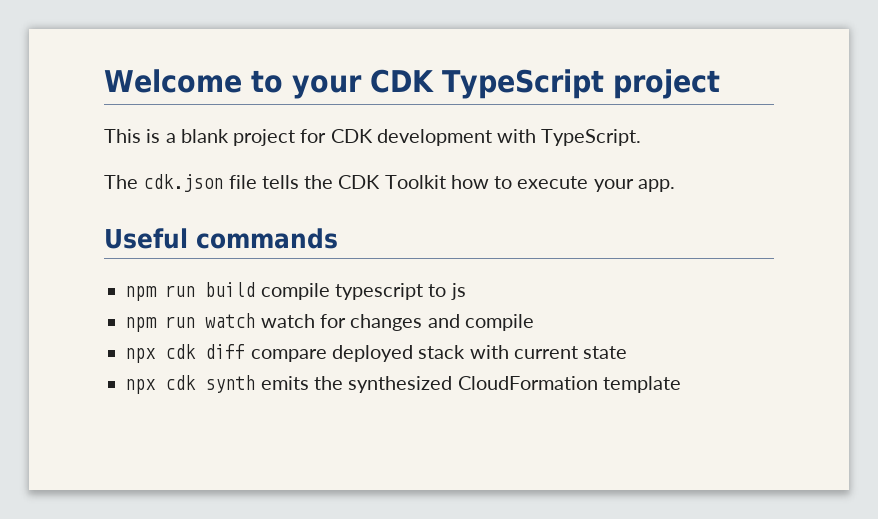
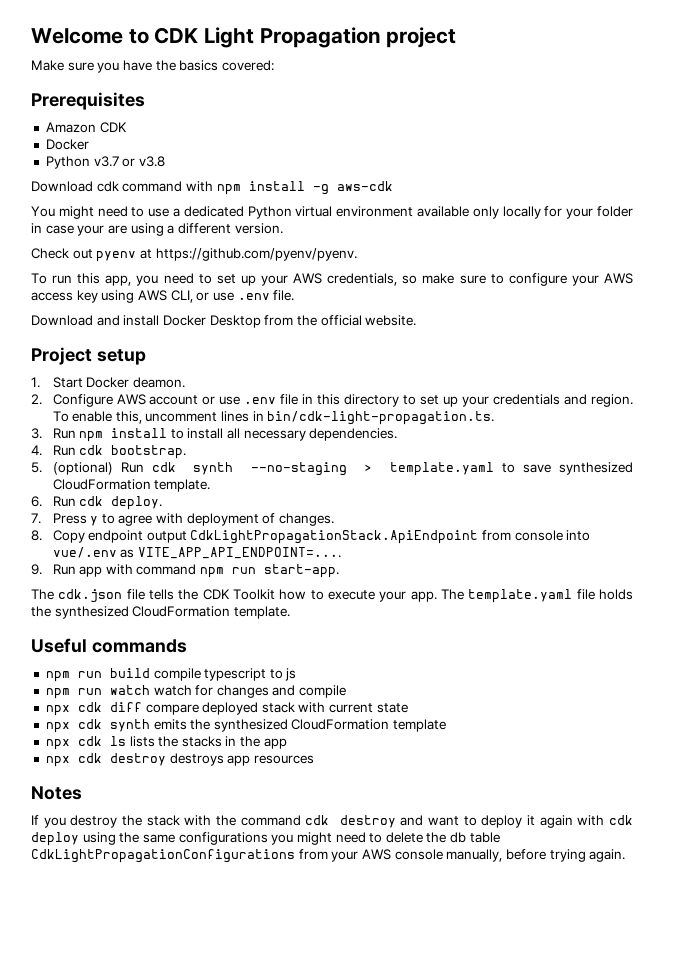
- Welcome to your CDK TypeScript project
- This is a blank project for CDK development with TypeScript.
+ Welcome to CDK Light Propagation project
+ Make sure you have the basics covered:
+ Prerequisites
+ Amazon CDK
+ Docker
+ Python v3.7 or v3.8
+ Download cdk command with npm install -g aws-cdk
+ You might need to use a dedicated Python virtual environment available only locally for your folder in case your are using a different version.
+ Check out pyenv at https://github.com/pyenv/pyenv.
+ To run this app, you need to set up your AWS credentials, so make sure to configure your AWS access key using AWS CLI, or use .env file.
+ Download and install Docker Desktop from the official website.
+ Project setup
+ 1. Start Docker deamon.
+ 2. Configure AWS account or use .env file in this directory to set up your credentials and region. To enable this, uncomment lines in bin/cdk-light-propagation.ts.
+ 3. Run npm install to install all necessary dependencies.
+ 4. Run cdk bootstrap.
+ 5. (optional) Run cdk synth --no-staging > template.yaml to save synthesized CloudFormation template.
+ 6. Run cdk deploy.
+ 7. Press y to agree with deployment of changes.
+ 8. Copy endpoint output CdkLightPropagationStack.ApiEndpoint from console into vue/.env as VITE_APP_API_ENDPOINT=....
+ 9. Run app with command npm run start-app.
+ The template.yaml file holds the synthesized CloudFormation template.
+ npx cdk ls lists the stacks in the app
+ npx cdk destroy destroys app resources
+ Notes
+ If you destroy the stack with the command cdk destroy and want to deploy it again with cdk deploy using the same configurations you might need to delete the db table CdkLightPropagationConfigurations from your AWS console manually, before trying again.

